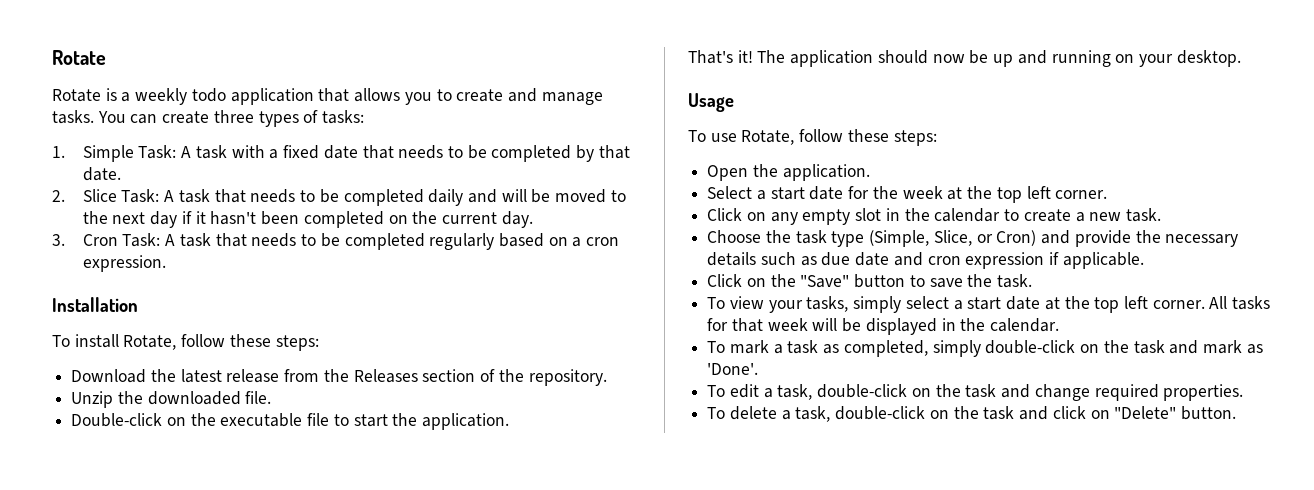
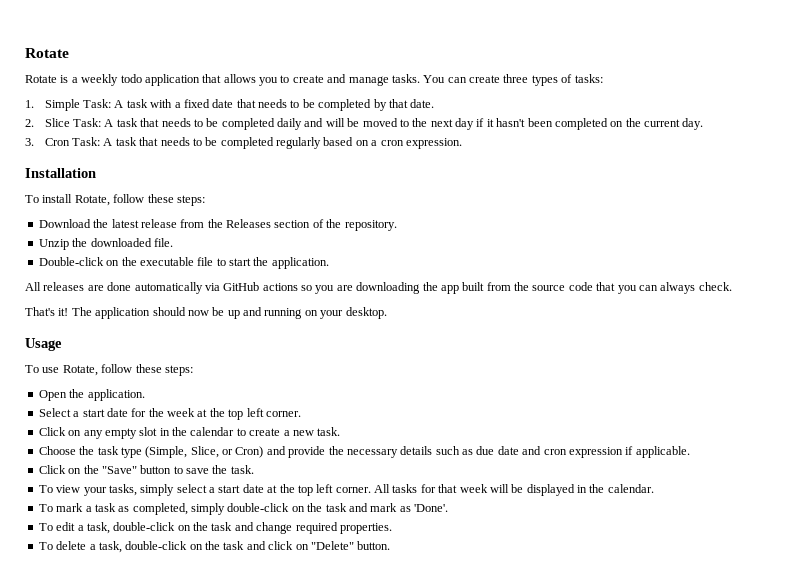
+ All releases are done automatically via GitHub actions so you are downloading the app built from the source code that you can always check.

